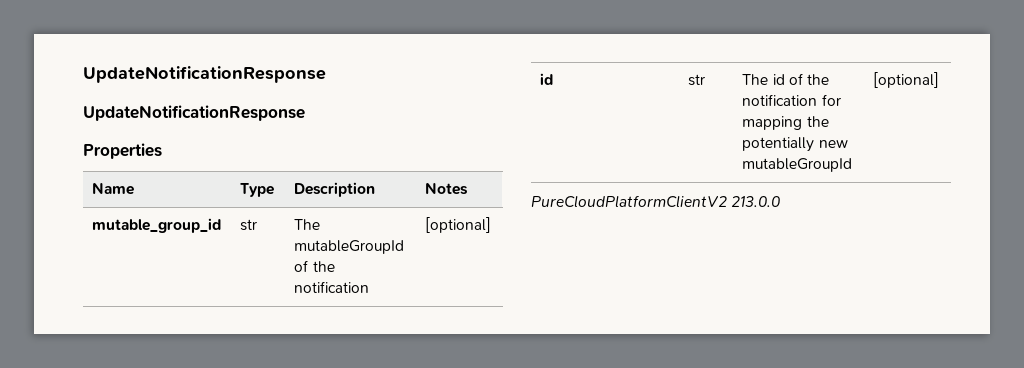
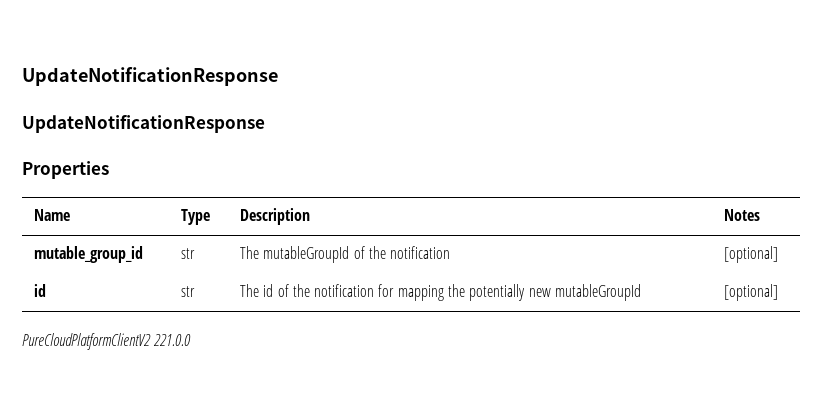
- PureCloudPlatformClientV2 213.0.0
+ PureCloudPlatformClientV2 221.0.0

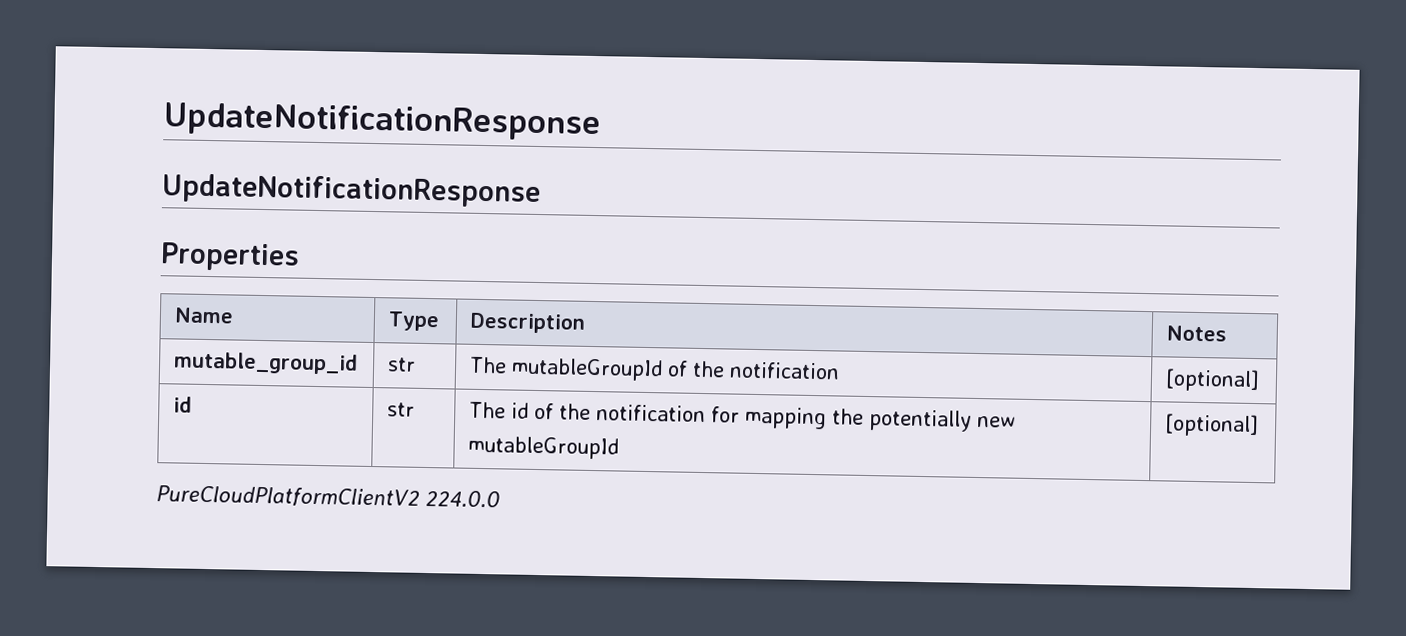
- PureCloudPlatformClientV2 221.0.0
+ PureCloudPlatformClientV2 224.0.0

